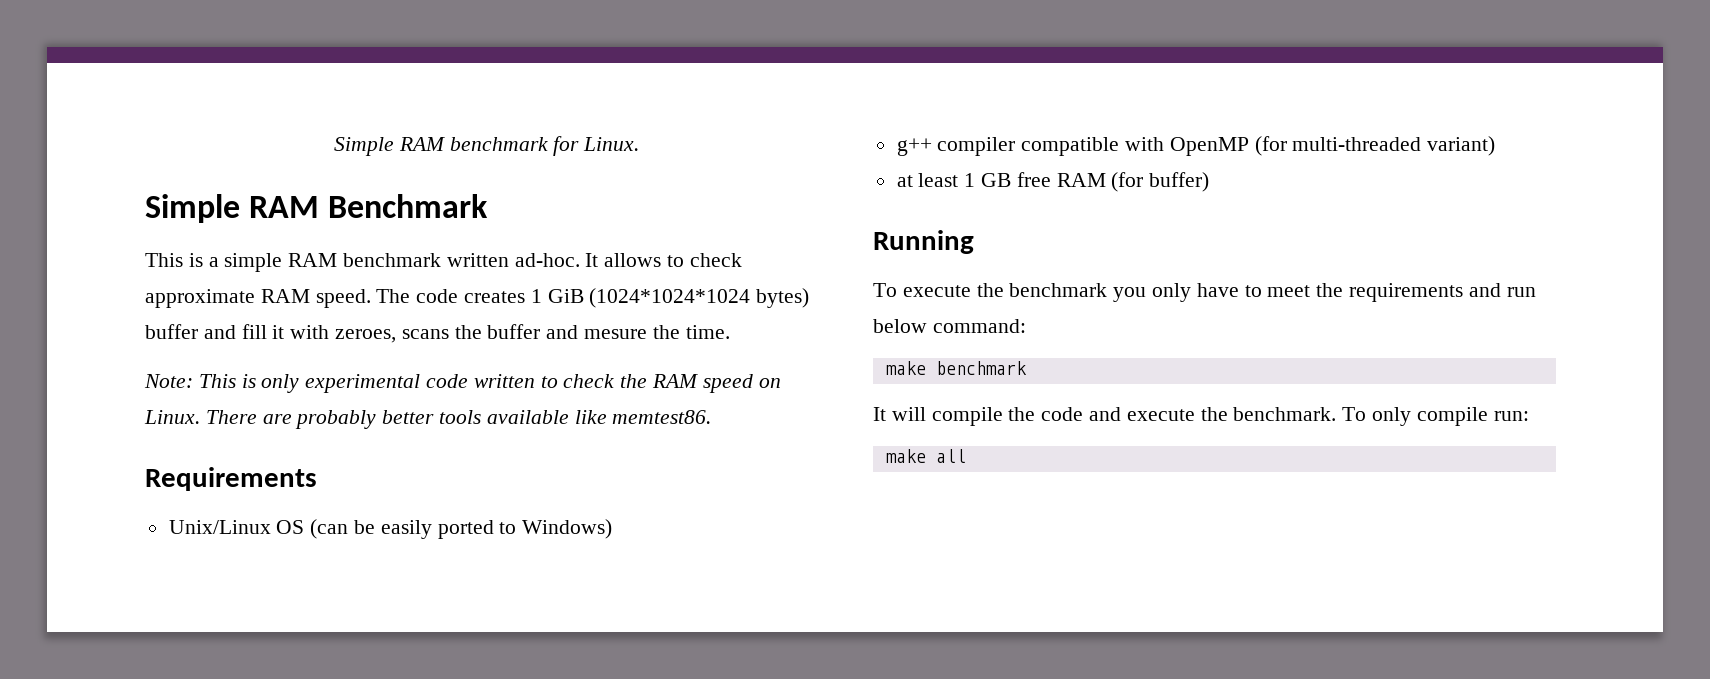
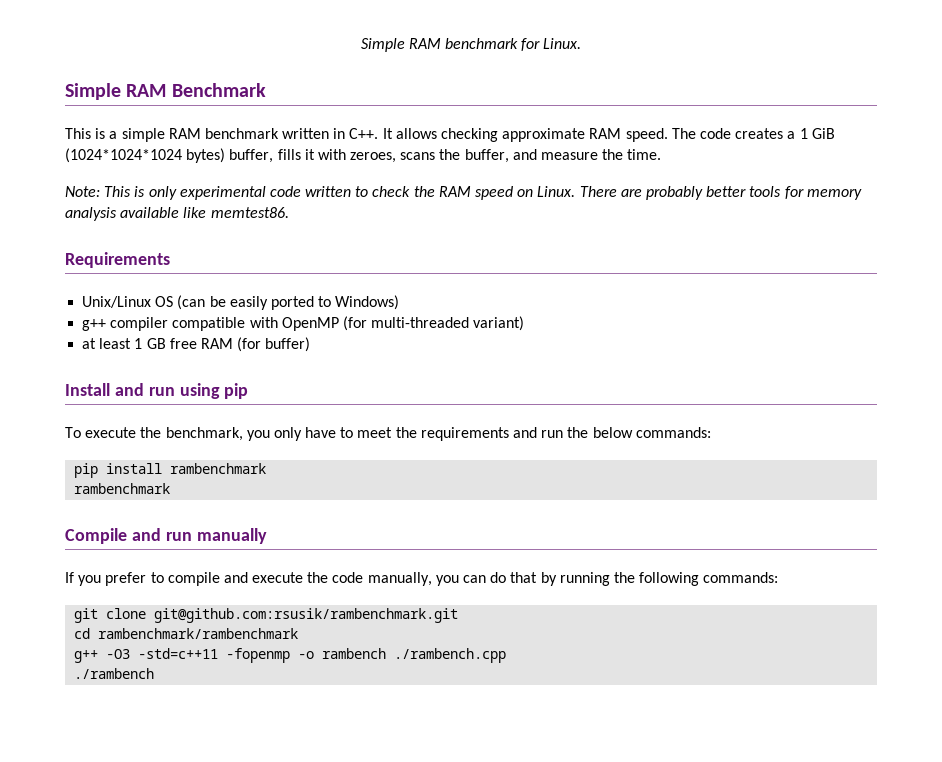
- This is a simple RAM benchmark written ad-hoc. It allows to check approximate RAM speed.
+ This is a simple RAM benchmark written in C++. It allows checking approximate RAM speed.
- The code creates 1 GiB (1024*1024*1024 bytes) buffer and fill it with zeroes, scans the buffer and mesure the time.
+ The code creates a 1 GiB (1024*1024*1024 bytes) buffer, fills it with zeroes, scans the buffer, and measure the time.
- There are probably better tools available like memtest86.
+ There are probably better tools for memory analysis available like memtest86.
- Running
+ Install and run using pip
- To execute the benchmark you only have to meet the requirements and run below command:
- make benchmark
- It will compile the code and execute the benchmark. To only compile run:
- make all
+ To execute the benchmark, you only have to meet the requirements and run the below commands:
+ pip install rambenchmark
+ rambenchmark
+ Compile and run manually
+ If you prefer to compile and execute the code manually, you can do that by running the following commands:
+ git clone git@github.com:rsusik/rambenchmark.git
+ cd rambenchmark/rambenchmark
+ g++ -O3 -std=c++11 -fopenmp -o rambench ./rambench.cpp
+ ./rambench

